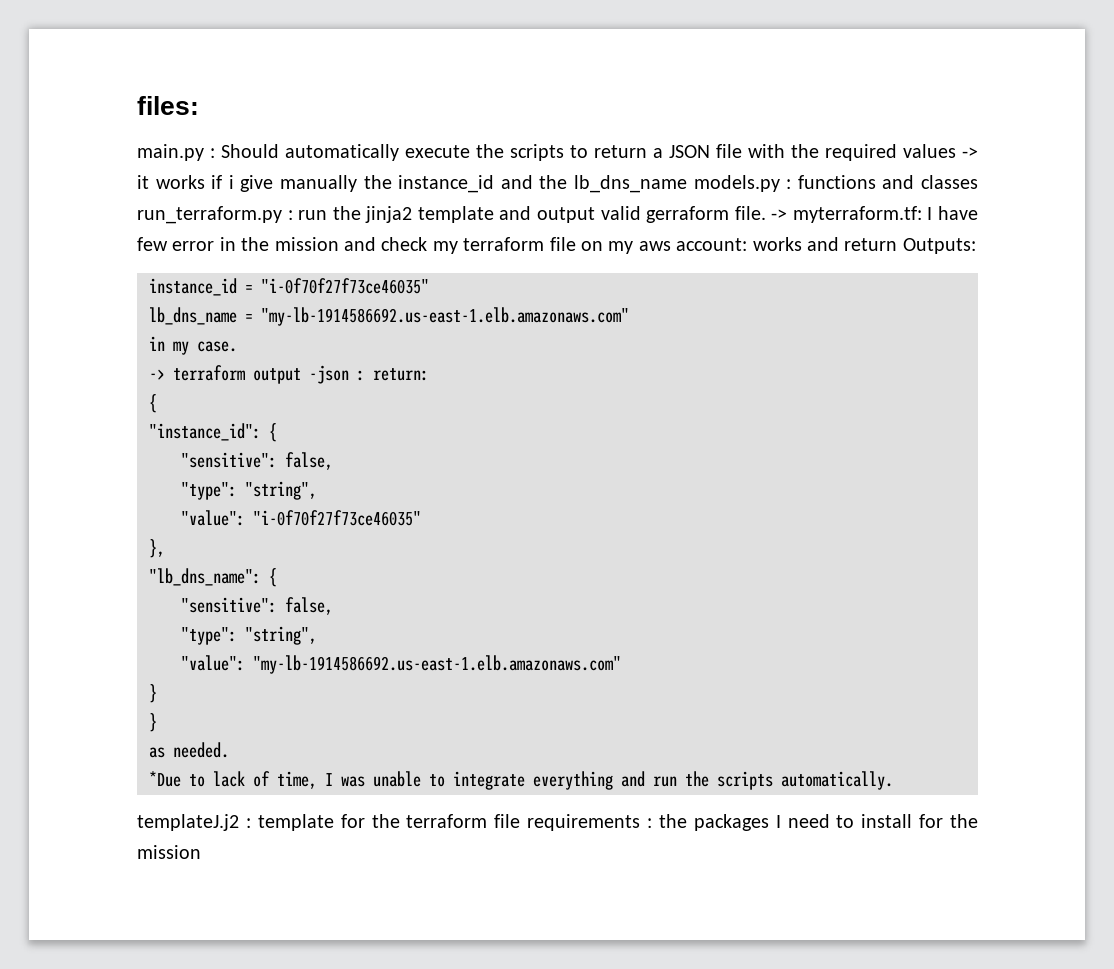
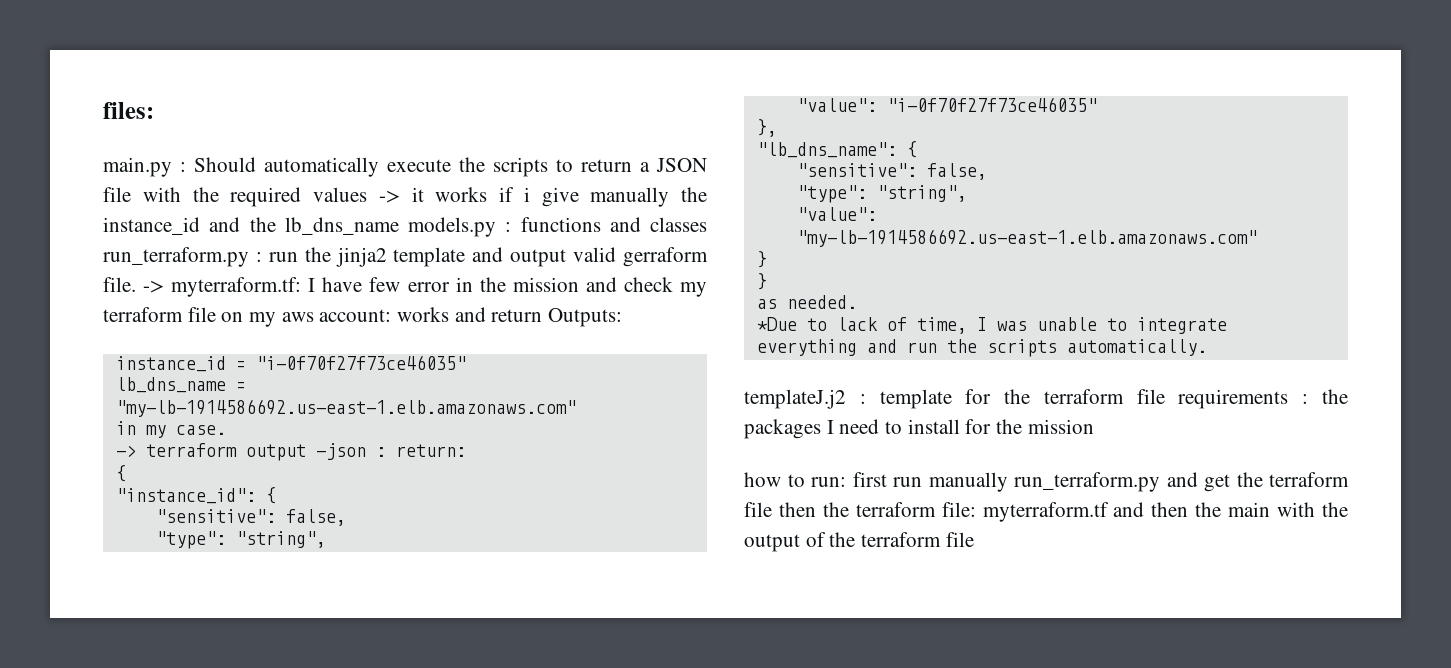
+ how to run: first run manually run_terraform.py and get the terraform file then the terraform file: myterraform.tf and then the main with the output of the terraform file

